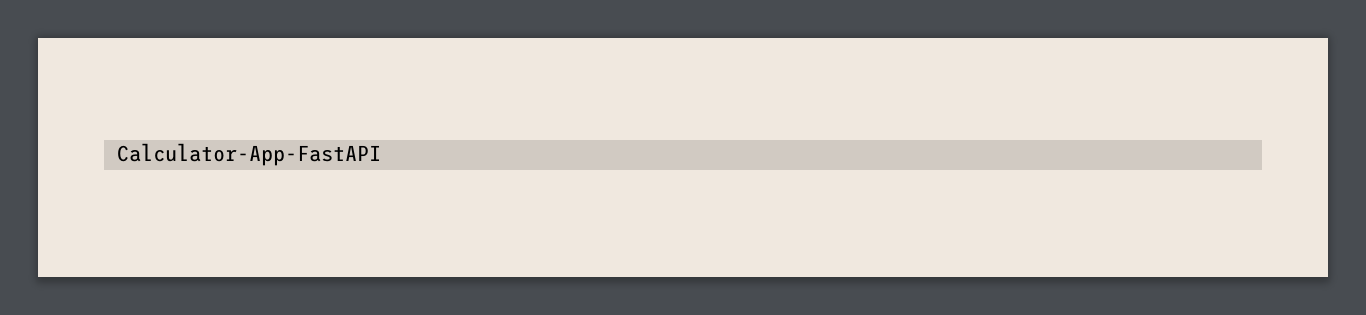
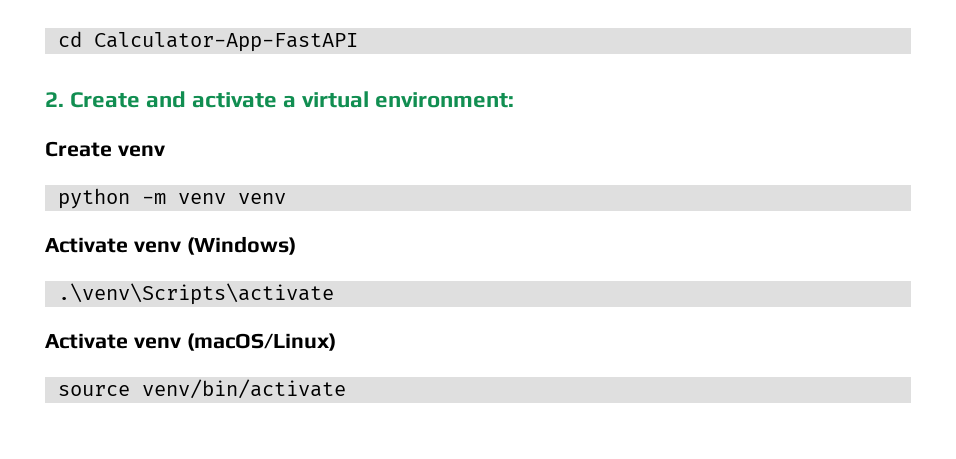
- Calculator-App-FastAPI
+ cd Calculator-App-FastAPI
+ 2. Create and activate a virtual environment:
+ Create venv
+ python -m venv venv
+ Activate venv (Windows)
+ .\venv\Scripts\activate
+ Activate venv (macOS/Linux)
+ source venv/bin/activate

